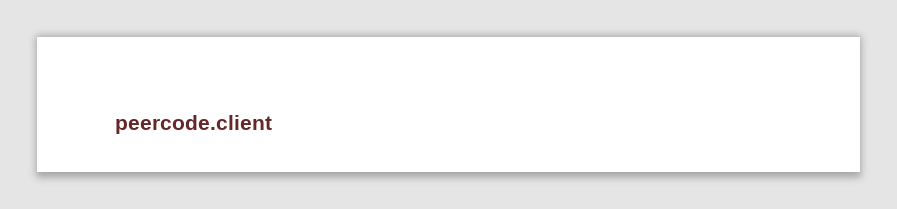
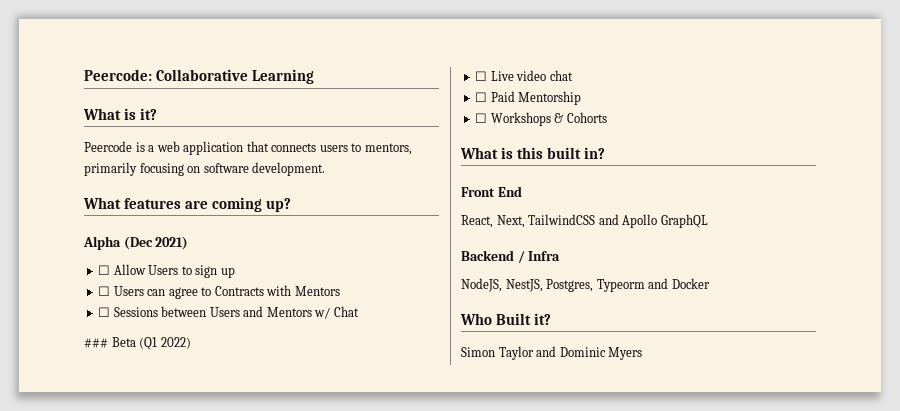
- peercode.client
+ Peercode: Collaborative Learning
+ What is it?
+ Peercode is a web application that connects users to mentors, primarily focusing on software development.
+ What features are coming up?
+ Alpha (Dec 2021)
+ ☐ Allow Users to sign up
+ ☐ Users can agree to Contracts with Mentors
+ ☐ Sessions between Users and Mentors w/ Chat
+ ### Beta (Q1 2022)
+ ☐ Live video chat
+ ☐ Paid Mentorship
+ ☐ Workshops & Cohorts
+ What is this built in?
+ Front End
+ React, Next, TailwindCSS and Apollo GraphQL
+ Backend / Infra
+ NodeJS, NestJS, Postgres, Typeorm and Docker
+ Who Built it?
+ Simon Taylor and Dominic Myers

